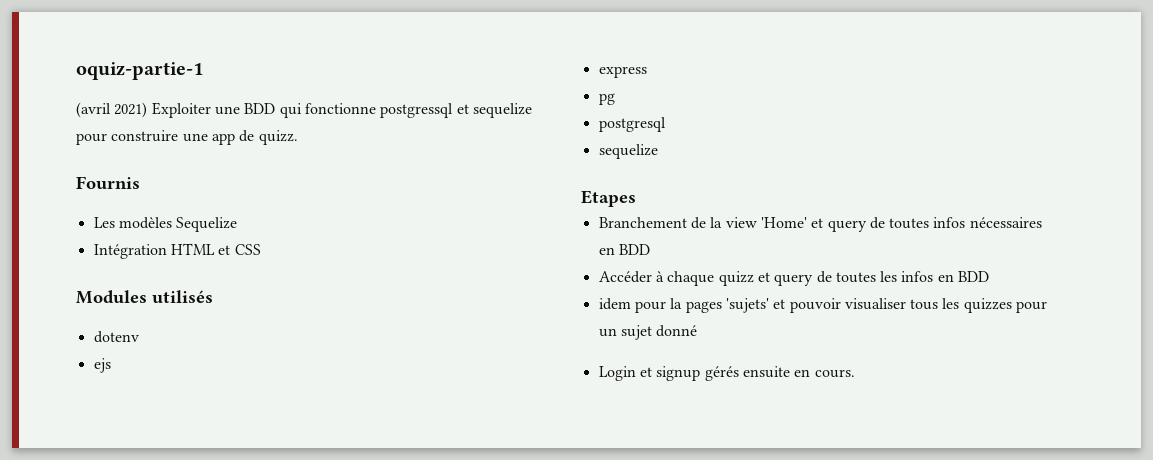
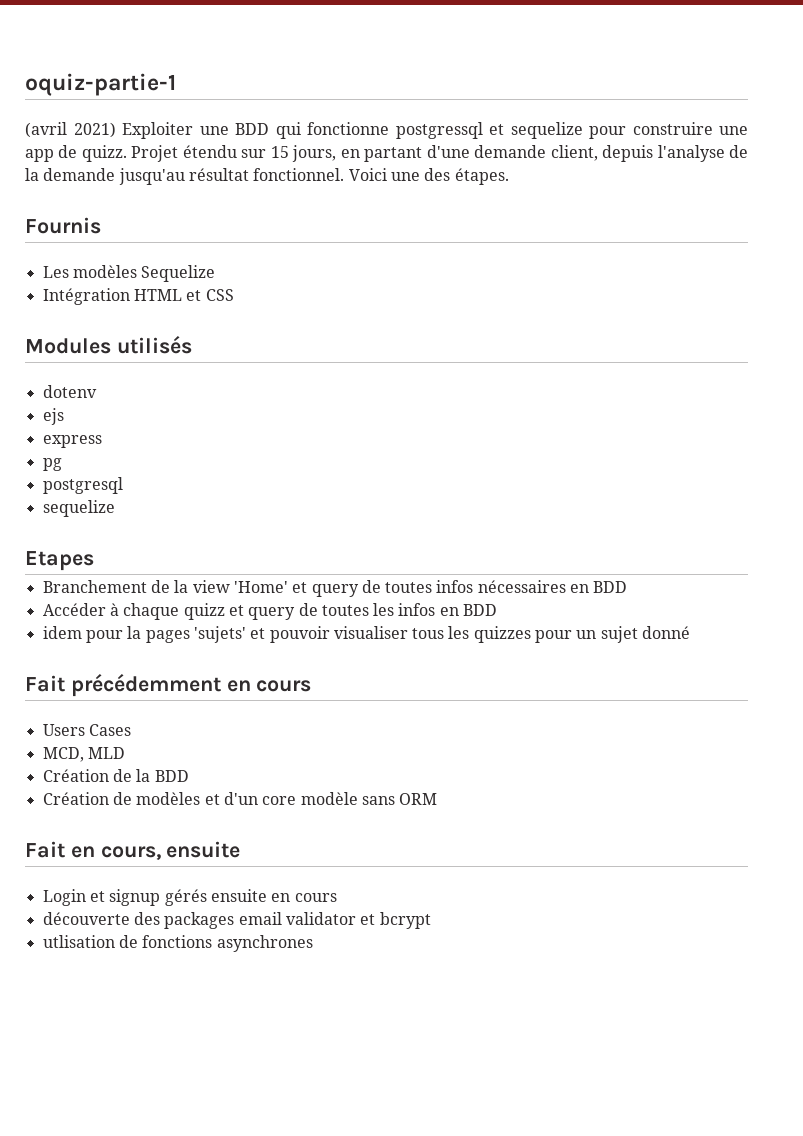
+ Projet étendu sur 15 jours, en partant d'une demande client, depuis l'analyse de la demande jusqu'au résultat fonctionnel. Voici une des étapes.
+ Fait précédemment en cours
+ Users Cases
+ MCD, MLD
+ Création de la BDD
+ Création de modèles et d'un core modèle sans ORM
+ Fait en cours, ensuite
- Login et signup gérés ensuite en cours.
+ Login et signup gérés ensuite en cours
+ découverte des packages email validator et bcrypt
+ utlisation de fonctions asynchrones

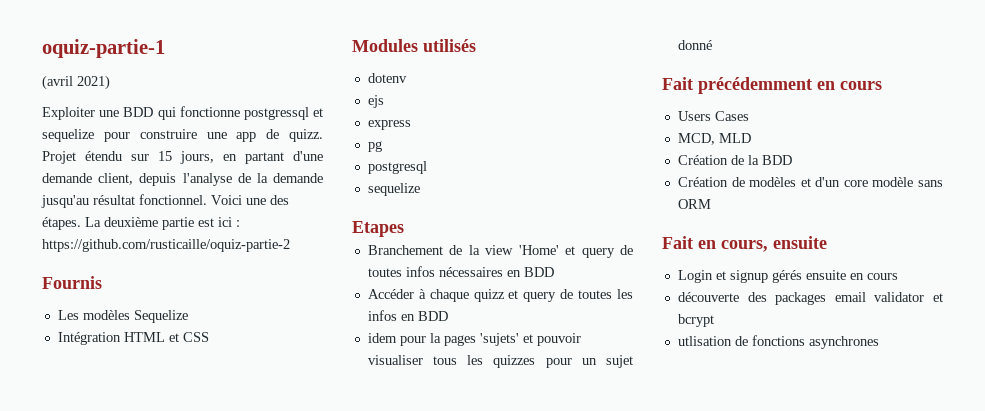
- (avril 2021) Exploiter une BDD qui fonctionne postgressql et sequelize pour construire une app de quizz.
+ (avril 2021)
+ Exploiter une BDD qui fonctionne postgressql et sequelize pour construire une app de quizz.
+ La deuxième partie est ici : https://github.com/rusticaille/oquiz-partie-2

